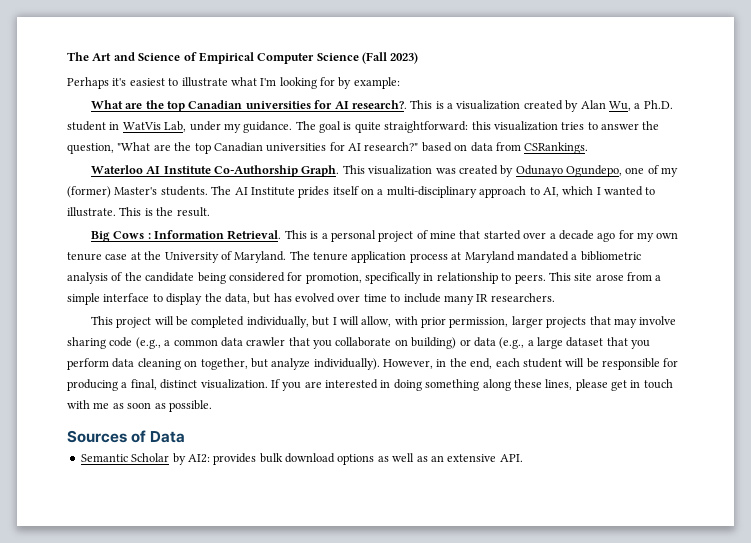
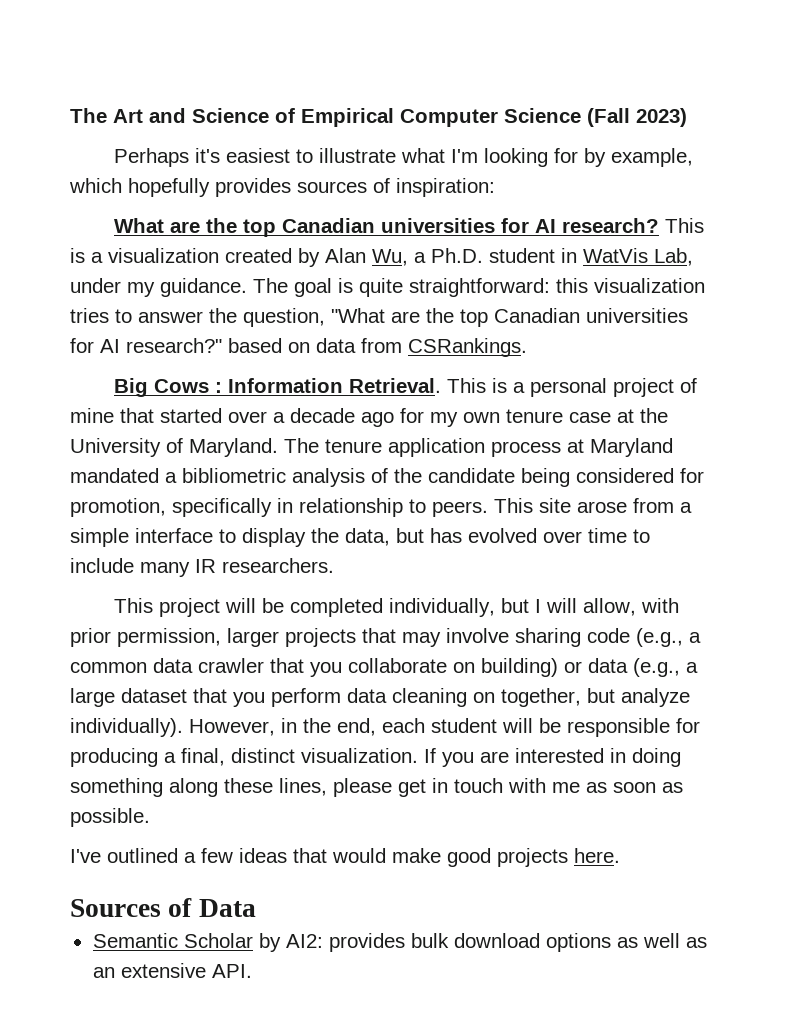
- Perhaps it's easiest to illustrate what I'm looking for by example:
+ Perhaps it's easiest to illustrate what I'm looking for by example, which hopefully provides sources of inspiration:
- What are the top Canadian universities for AI research?.
+ What are the top Canadian universities for AI research?
- Waterloo AI Institute Co-Authorship Graph. This visualization was created by Odunayo Ogundepo, one of my (former) Master's students. The AI Institute prides itself on a multi-disciplinary approach to AI, which I wanted to illustrate. This is the result.
+ I've outlined a few ideas that would make good projects here.

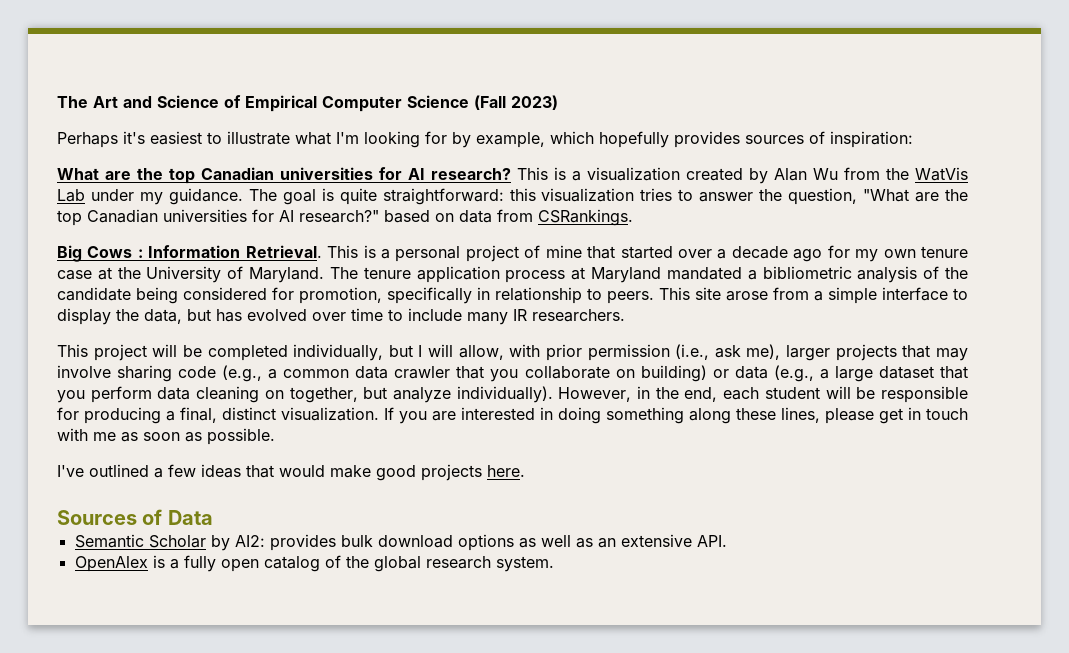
- This is a visualization created by Alan Wu, a Ph.D. student in WatVis Lab, under my guidance.
+ This is a visualization created by Alan Wu from the WatVis Lab under my guidance.
- This project will be completed individually, but I will allow, with prior permission, larger projects that may involve sharing code (e.g., a common data crawler that you collaborate on building) or data (e.g., a large dataset that you perform data cleaning on together, but analyze individually).
+ This project will be completed individually, but I will allow, with prior permission (i.e., ask me), larger projects that may involve sharing code (e.g., a common data crawler that you collaborate on building) or data (e.g., a large dataset that you perform data cleaning on together, but analyze individually).
+ OpenAlex is a fully open catalog of the global research system.

